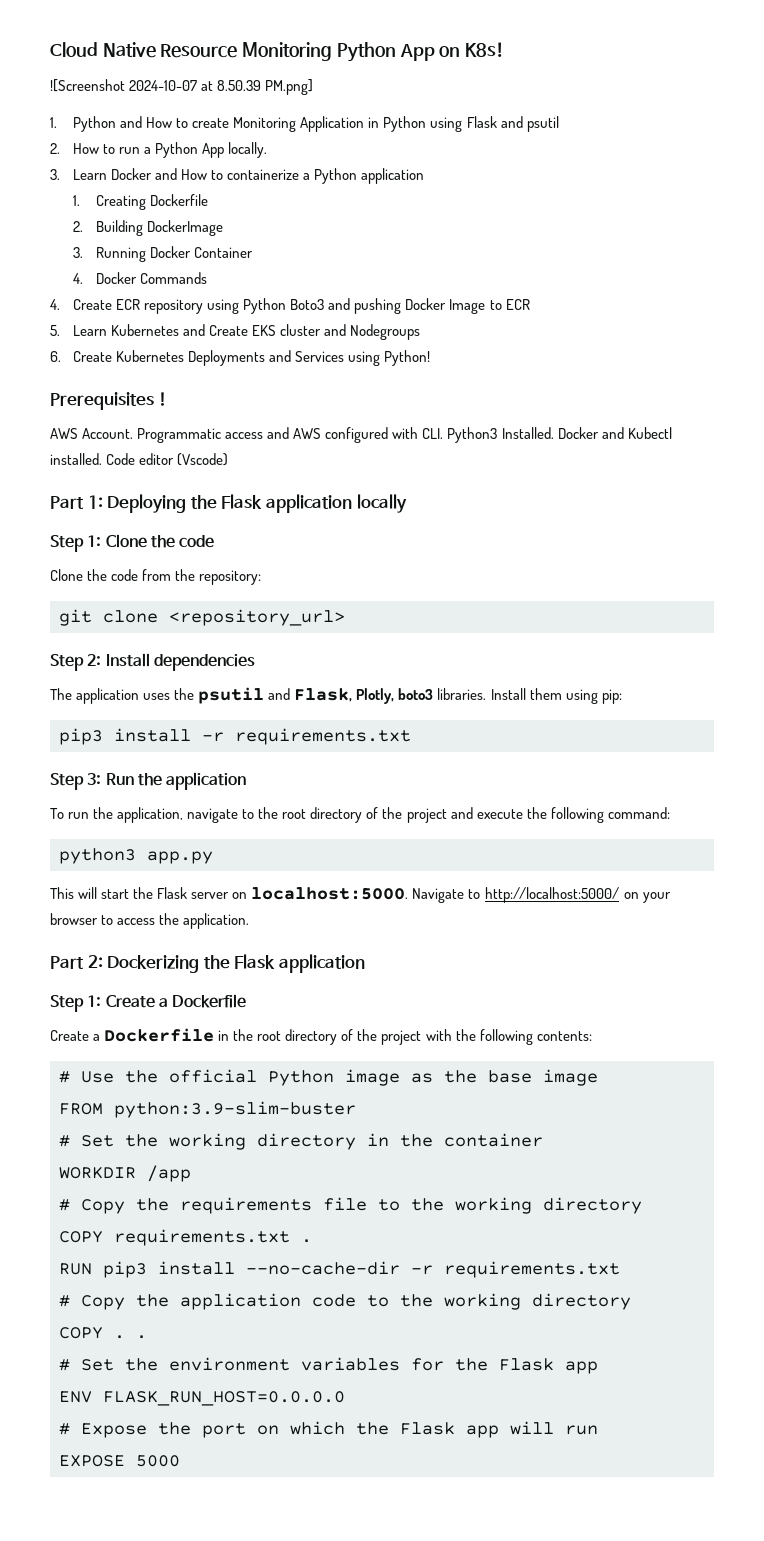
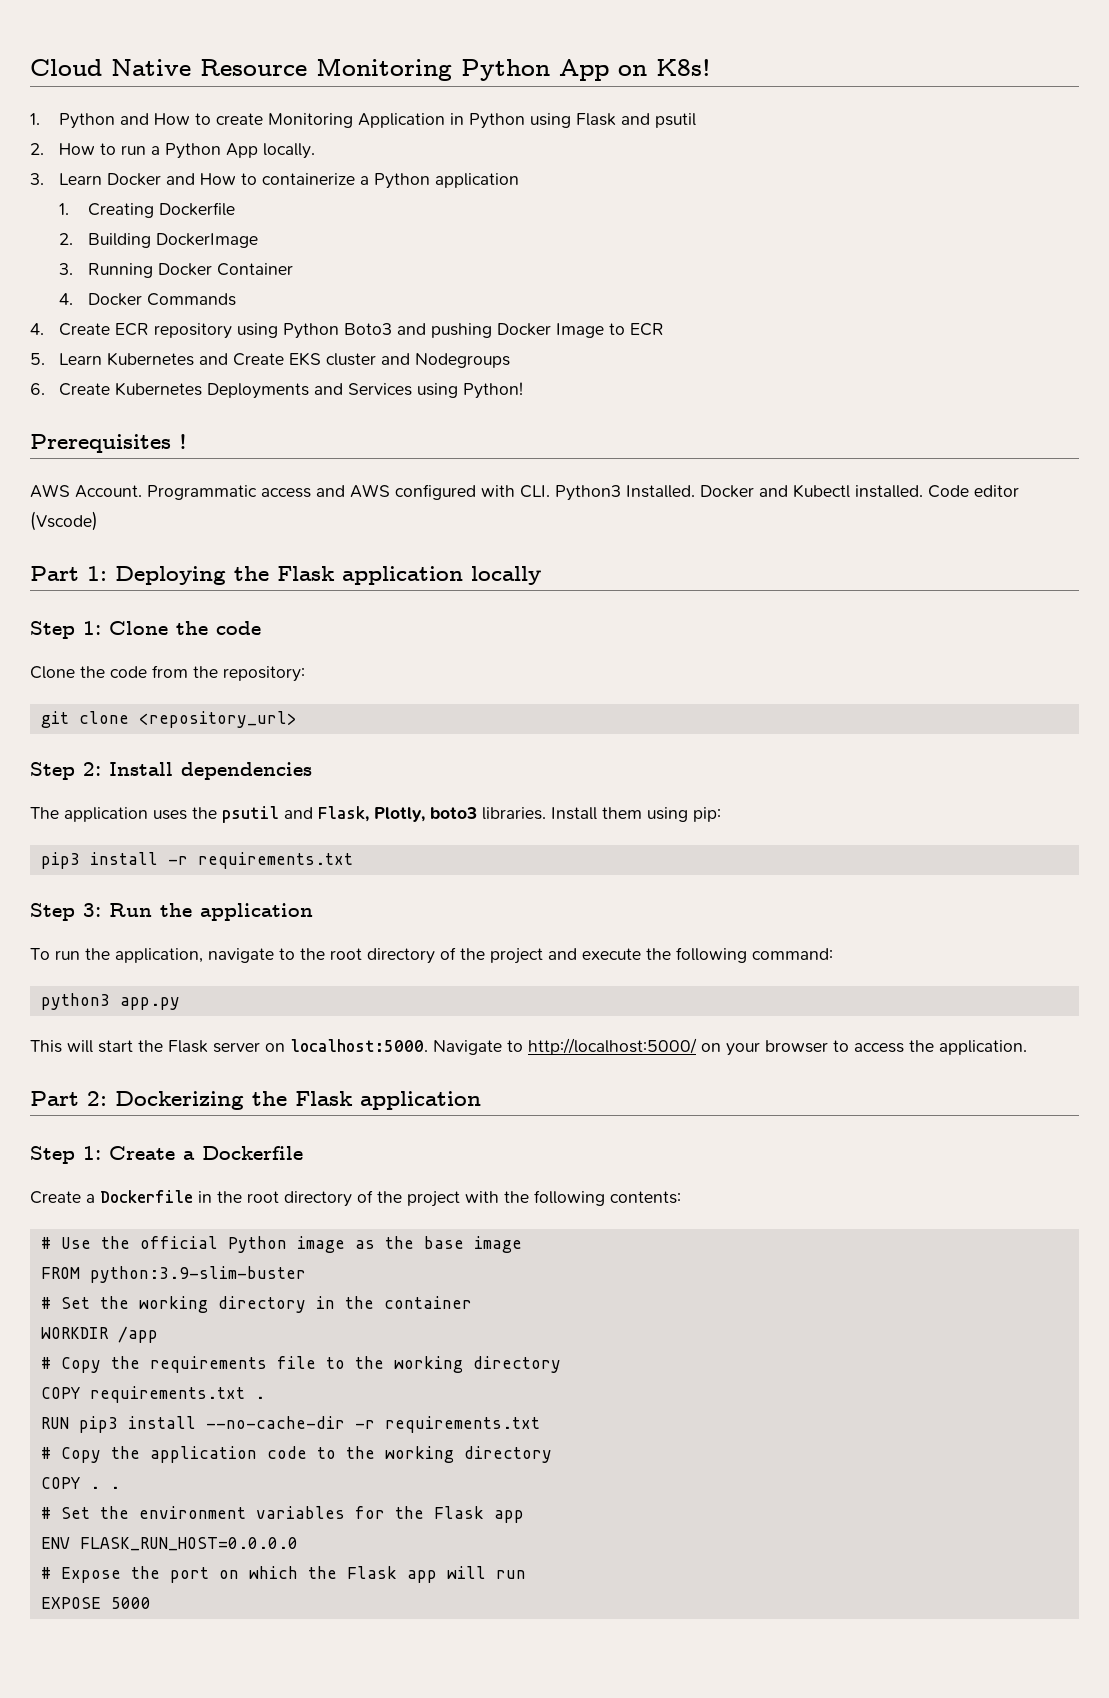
- ![Screenshot 2024-10-07 at 8.50.39 PM.png]

